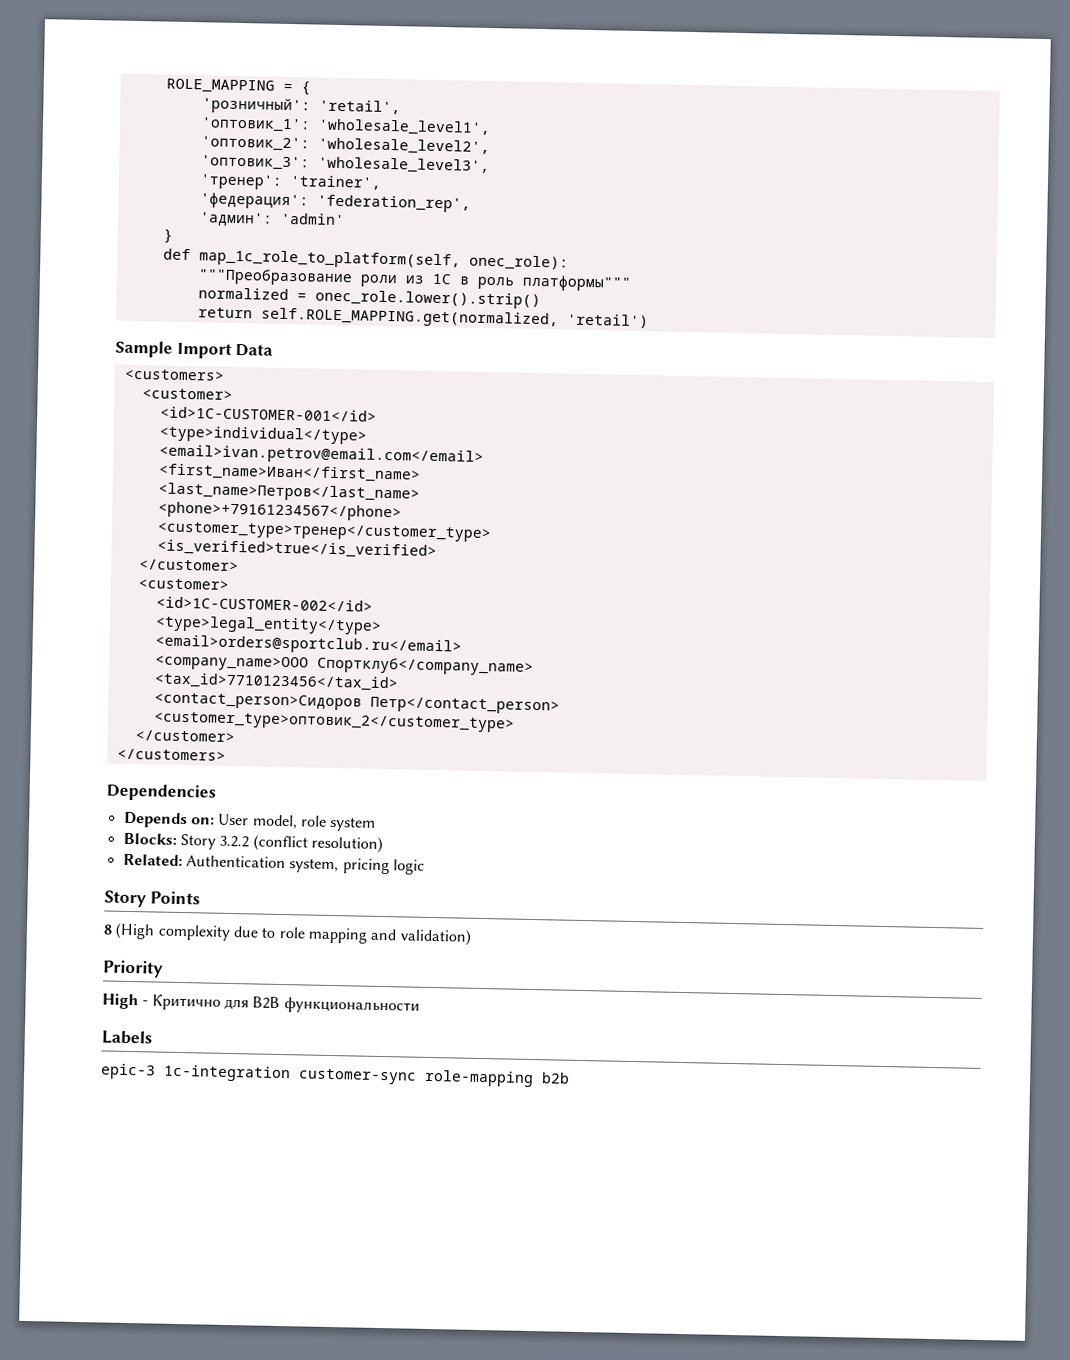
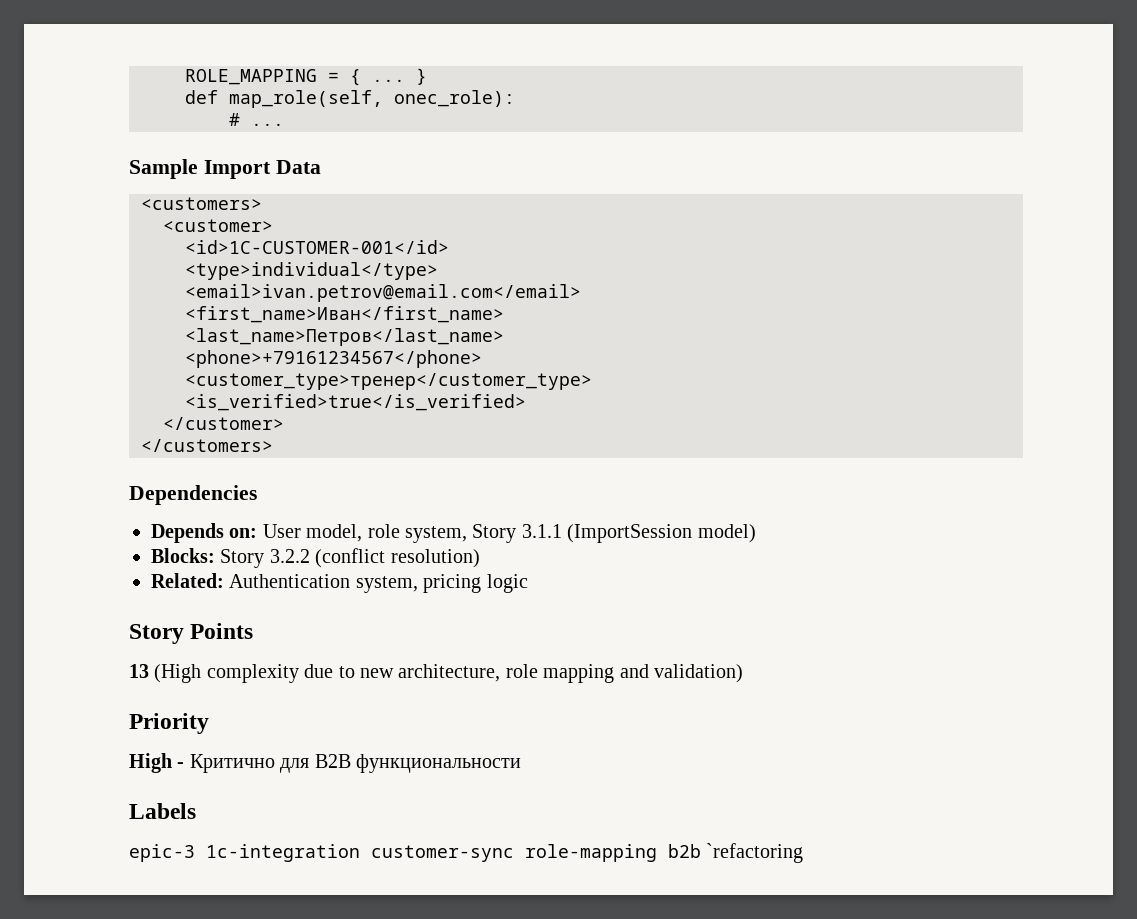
- ROLE_MAPPING = {
- 'розничный': 'retail',
- 'оптовик_1': 'wholesale_level1',
- 'оптовик_2': 'wholesale_level2',
- 'оптовик_3': 'wholesale_level3',
- 'тренер': 'trainer',
- 'федерация': 'federation_rep',
- 'админ': 'admin'
- }
+ ROLE_MAPPING = { ... }
- def map_1c_role_to_platform(self, onec_role):
+ def map_role(self, onec_role):
- """Преобразование роли из 1С в роль платформы"""
- normalized = onec_role.lower().strip()
- return self.ROLE_MAPPING.get(normalized, 'retail')
+ # ...
  <is_verified>true</is_verified>
- </customer>
- <customer>
- <id>1C-CUSTOMER-002</id>
- <type>legal_entity</type>
- <email>orders@sportclub.ru</email>
- <company_name>ООО Спортклуб</company_name>
- <tax_id>7710123456</tax_id>
- <contact_person>Сидоров Петр</contact_person>
- <customer_type>оптовик_2</customer_type>
- Depends on: User model, role system
+ Depends on: User model, role system, Story 3.1.1 (ImportSession model)
- 8 (High complexity due to role mapping and validation)
+ 13 (High complexity due to new architecture, role mapping and validation)
- epic-3 1c-integration customer-sync role-mapping b2b
+ epic-3 1c-integration customer-sync role-mapping b2b `refactoring

